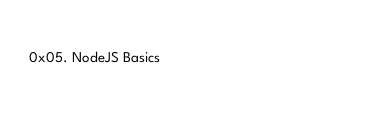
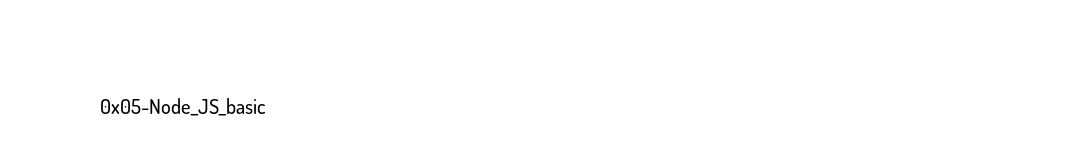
- 0x05. NodeJS Basics
+ 0x05-Node_JS_basic

